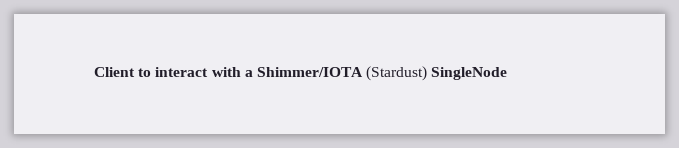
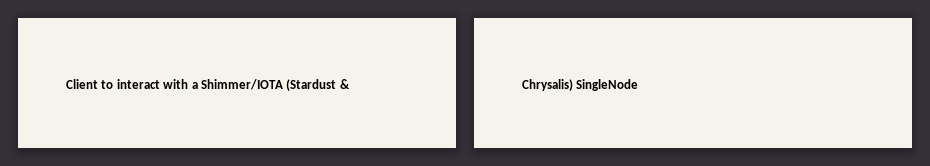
- Client to interact with a Shimmer/IOTA (Stardust) SingleNode
+ Client to interact with a Shimmer/IOTA (Stardust & Chrysalis) SingleNode

